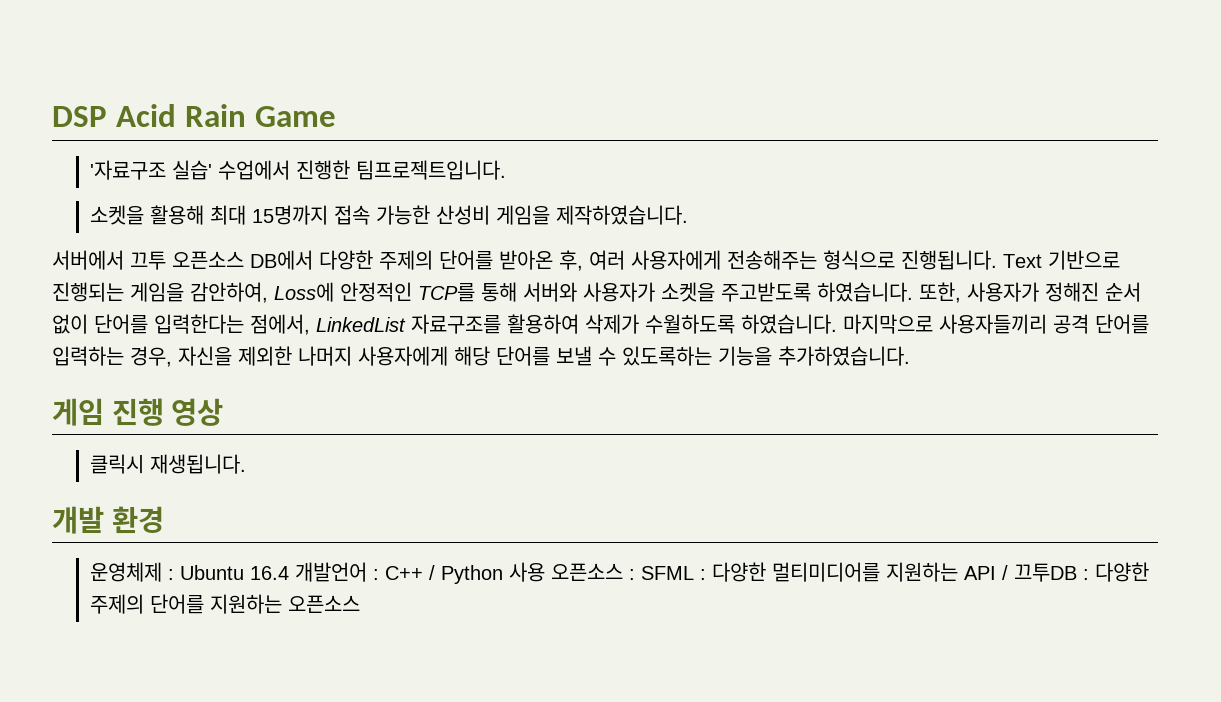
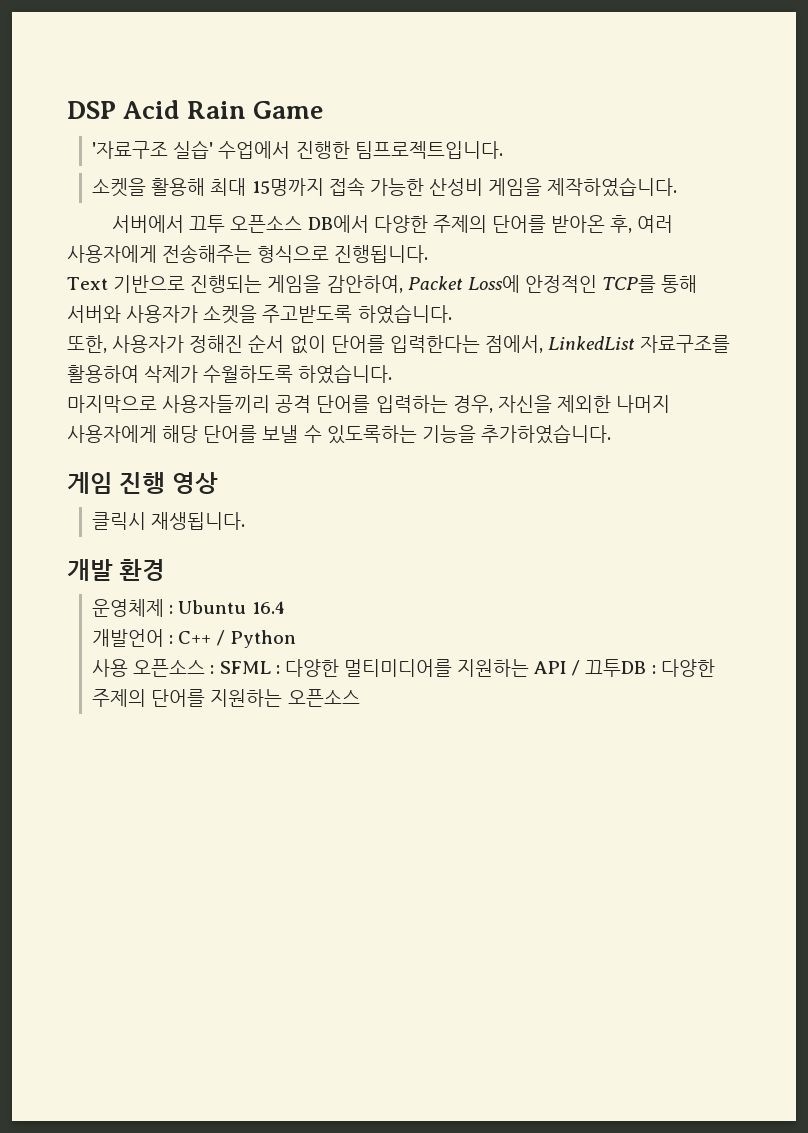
- 서버에서 끄투 오픈소스 DB에서 다양한 주제의 단어를 받아온 후, 여러 사용자에게 전송해주는 형식으로 진행됩니다. Text 기반으로 진행되는 게임을 감안하여, Loss에 안정적인 TCP를 통해 서버와 사용자가 소켓을 주고받도록 하였습니다. 또한, 사용자가 정해진 순서 없이 단어를 입력한다는 점에서, LinkedList 자료구조를 활용하여 삭제가 수월하도록 하였습니다. 마지막으로 사용자들끼리 공격 단어를 입력하는 경우, 자신을 제외한 나머지 사용자에게 해당 단어를 보낼 수 있도록하는 기능을 추가하였습니다.
+ 서버에서 끄투 오픈소스 DB에서 다양한 주제의 단어를 받아온 후, 여러 사용자에게 전송해주는 형식으로 진행됩니다.
+ Text 기반으로 진행되는 게임을 감안하여, Packet Loss에 안정적인 TCP를 통해 서버와 사용자가 소켓을 주고받도록 하였습니다.
+ 또한, 사용자가 정해진 순서 없이 단어를 입력한다는 점에서, LinkedList 자료구조를 활용하여 삭제가 수월하도록 하였습니다.
+ 마지막으로 사용자들끼리 공격 단어를 입력하는 경우, 자신을 제외한 나머지 사용자에게 해당 단어를 보낼 수 있도록하는 기능을 추가하였습니다.
- 운영체제 : Ubuntu 16.4 개발언어 : C++ / Python 사용 오픈소스 : SFML : 다양한 멀티미디어를 지원하는 API / 끄투DB : 다양한 주제의 단어를 지원하는 오픈소스
+ 운영체제 : Ubuntu 16.4
+ 개발언어 : C++ / Python
+ 사용 오픈소스 : SFML : 다양한 멀티미디어를 지원하는 API / 끄투DB : 다양한 주제의 단어를 지원하는 오픈소스

